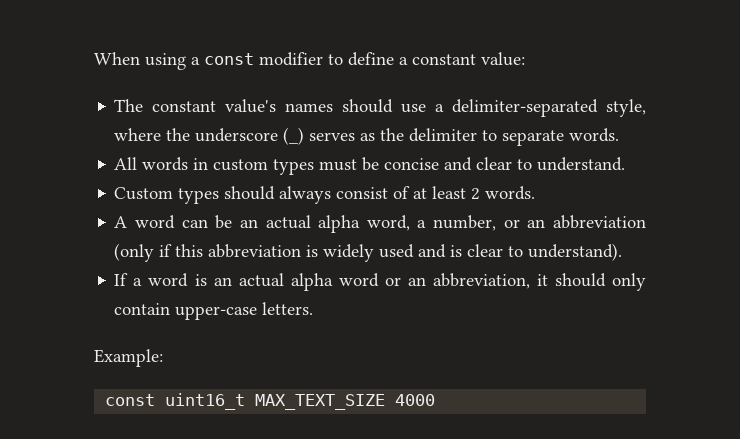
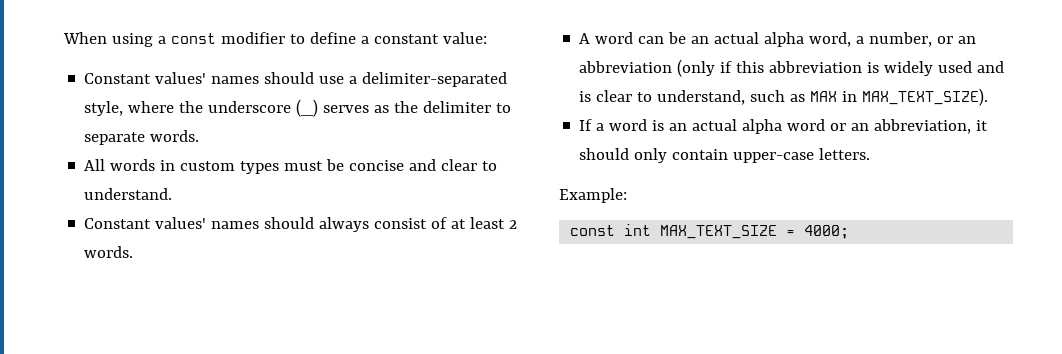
- The constant value's names should use a delimiter-separated style, where the underscore (_) serves as the delimiter to separate words.
+ Constant values' names should use a delimiter-separated style, where the underscore (_) serves as the delimiter to separate words.
- Custom types should always consist of at least 2 words.
+ Constant values' names should always consist of at least 2 words.
- A word can be an actual alpha word, a number, or an abbreviation (only if this abbreviation is widely used and is clear to understand).
+ A word can be an actual alpha word, a number, or an abbreviation (only if this abbreviation is widely used and is clear to understand, such as MAX in MAX_TEXT_SIZE).
- const uint16_t MAX_TEXT_SIZE 4000
+ const int MAX_TEXT_SIZE = 4000;

